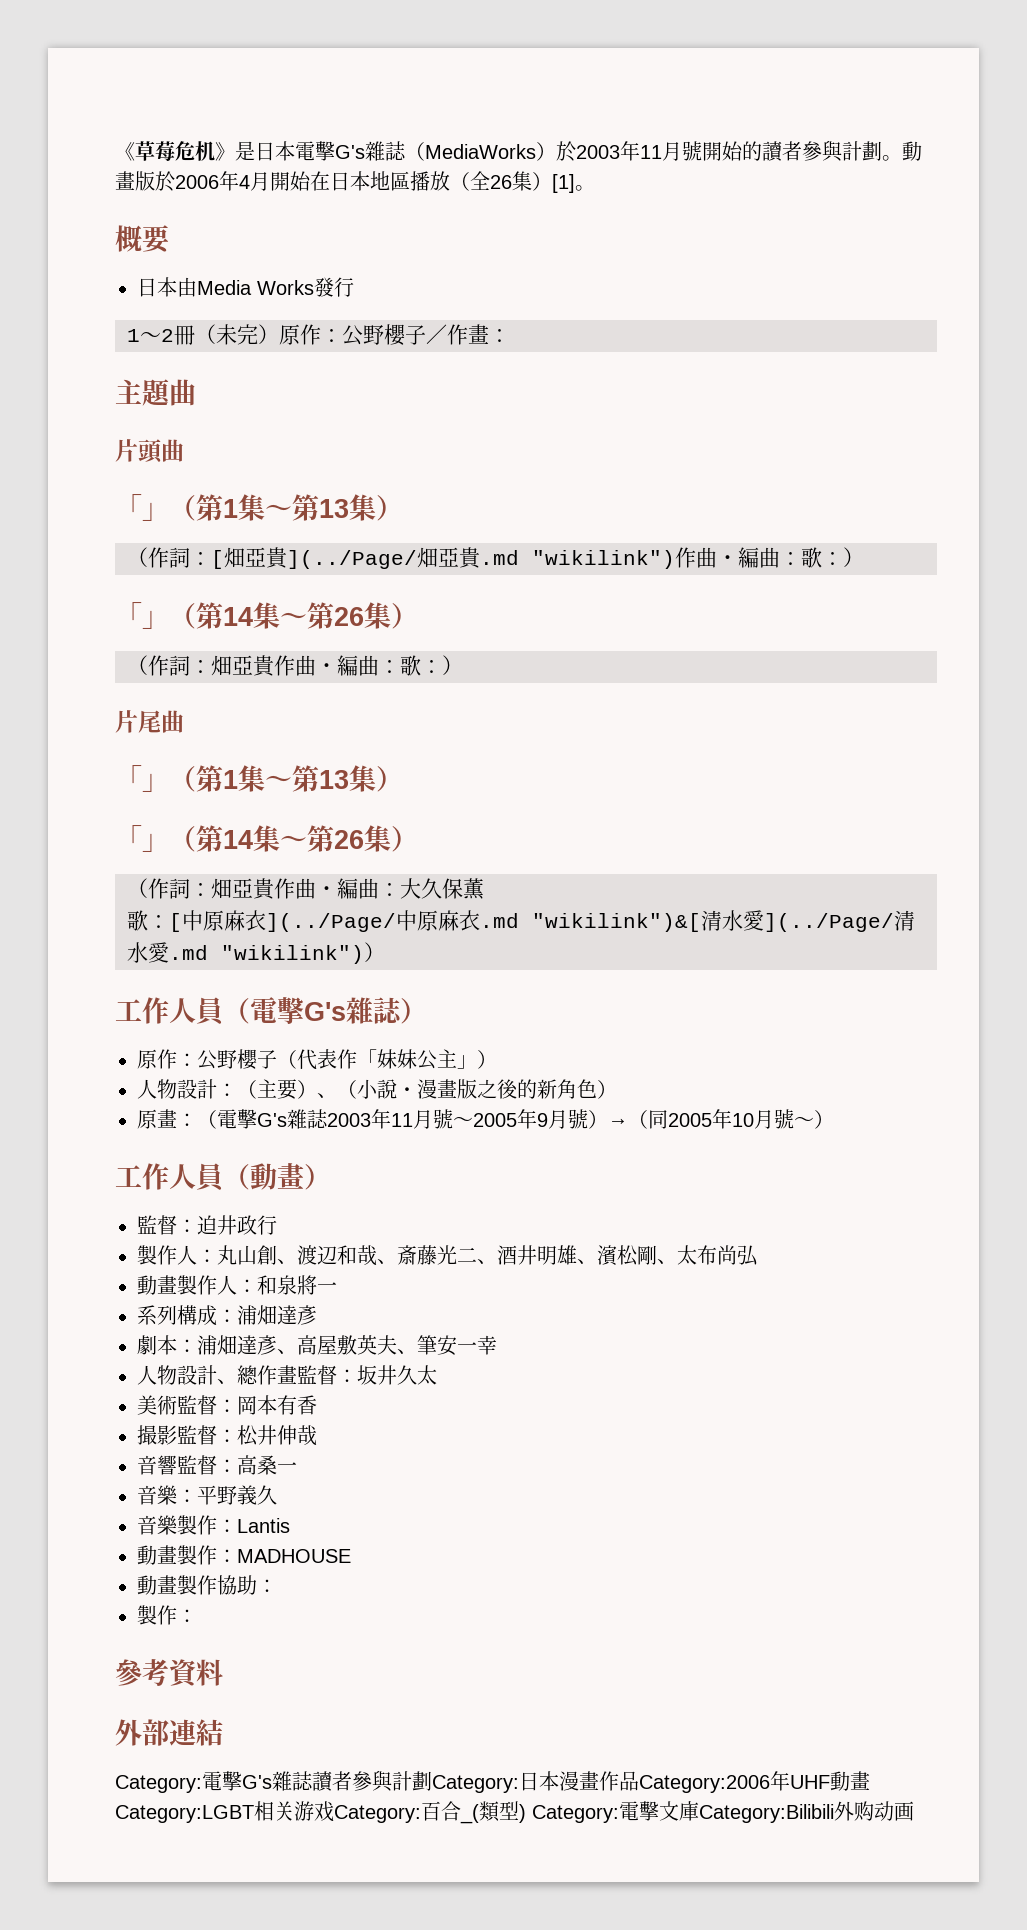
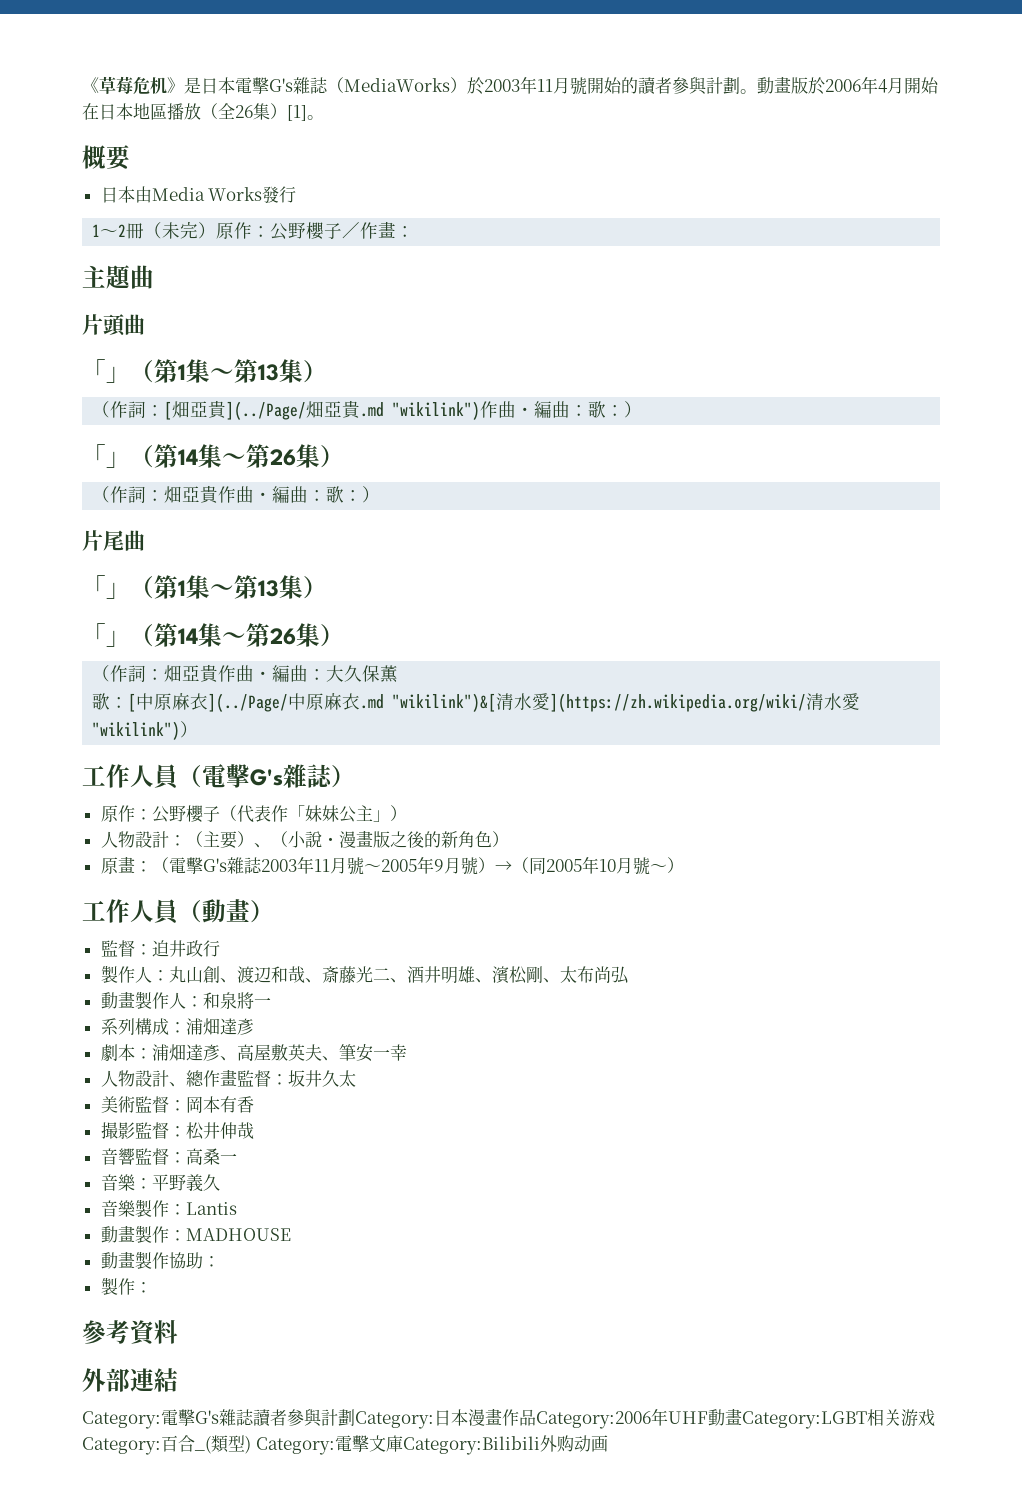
- 歌：[中原麻衣](../Page/中原麻衣.md "wikilink")&[清水愛](../Page/清水愛.md "wikilink")）
+ 歌：[中原麻衣](../Page/中原麻衣.md "wikilink")&[清水愛](https://zh.wikipedia.org/wiki/清水愛"wikilink")）

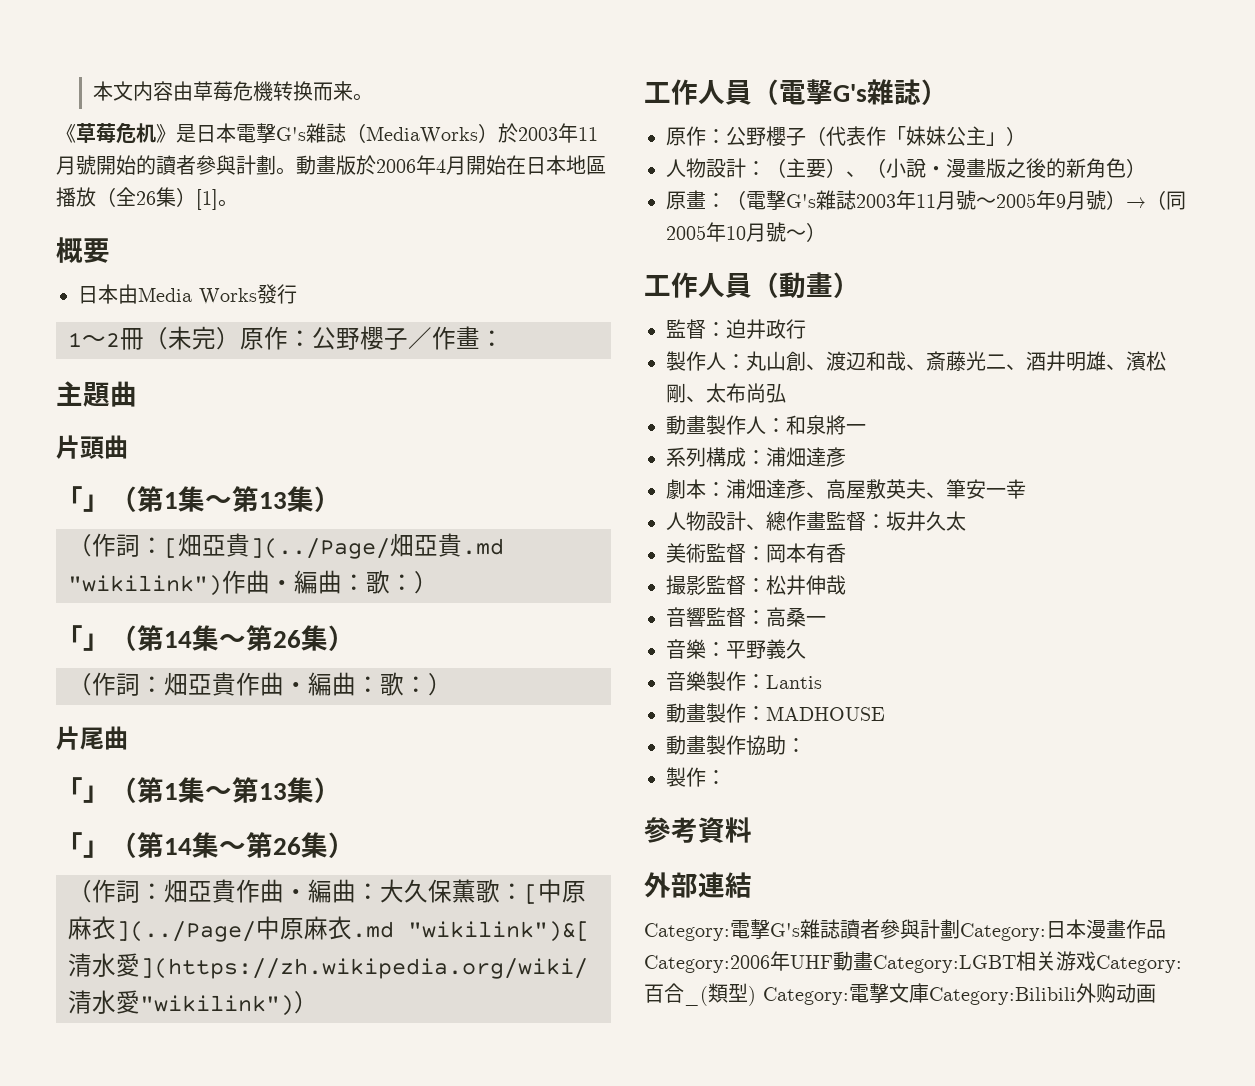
+ 本文内容由草莓危機转换而来。
- （作詞：畑亞貴作曲・編曲：大久保薫
- 歌：[中原麻衣](../Page/中原麻衣.md "wikilink")&[清水愛](https://zh.wikipedia.org/wiki/清水愛"wikilink")）
+ （作詞：畑亞貴作曲・編曲：大久保薫歌：[中原麻衣](../Page/中原麻衣.md "wikilink")&[清水愛](https://zh.wikipedia.org/wiki/清水愛"wikilink")）

